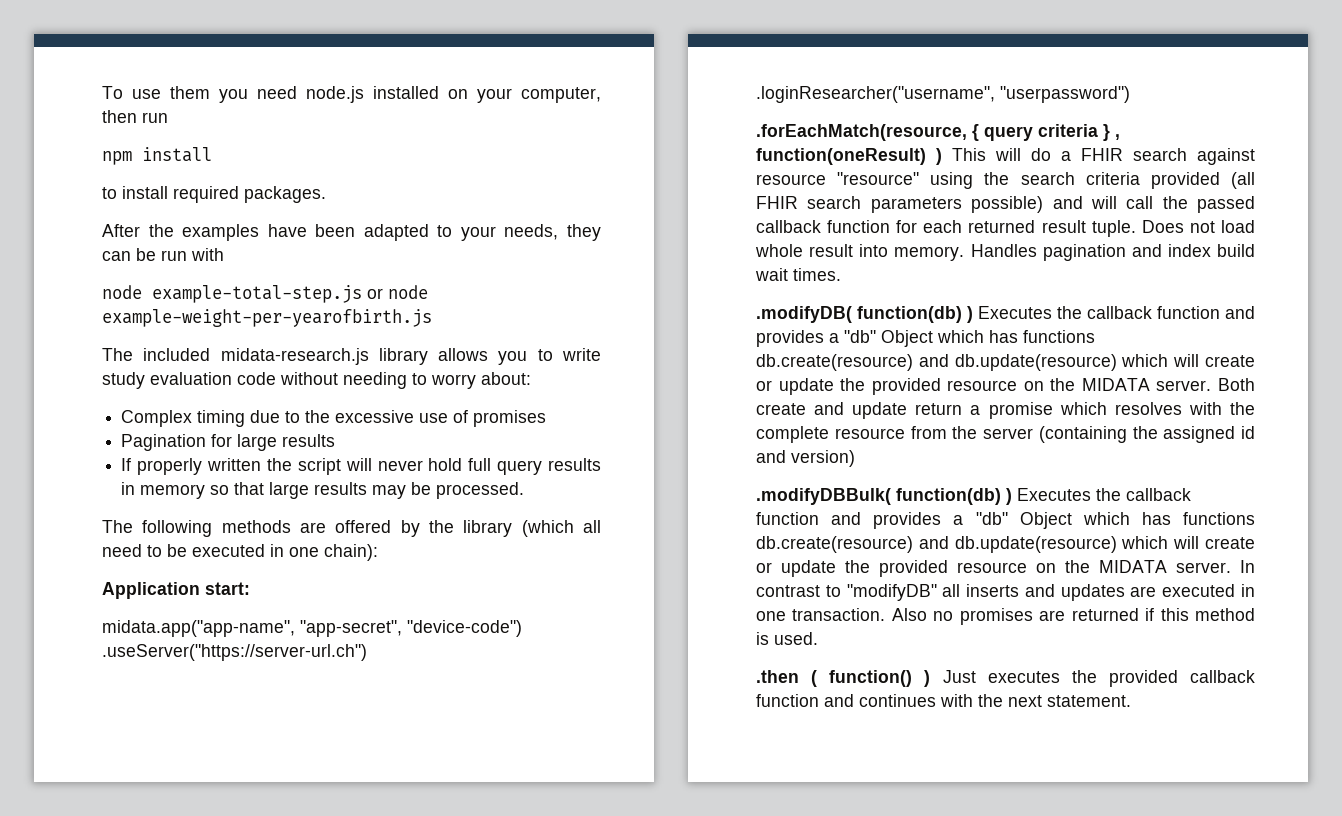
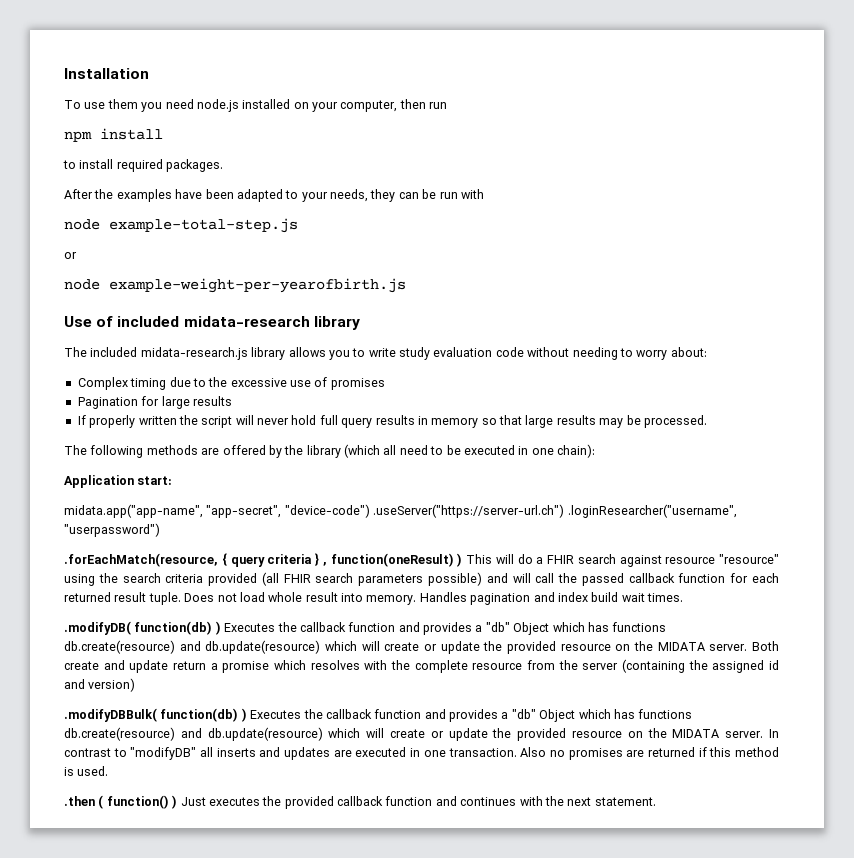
+ Installation
- node example-total-step.js or node example-weight-per-yearofbirth.js
+ node example-total-step.js
+ or
+ node example-weight-per-yearofbirth.js
+ Use of included midata-research library

